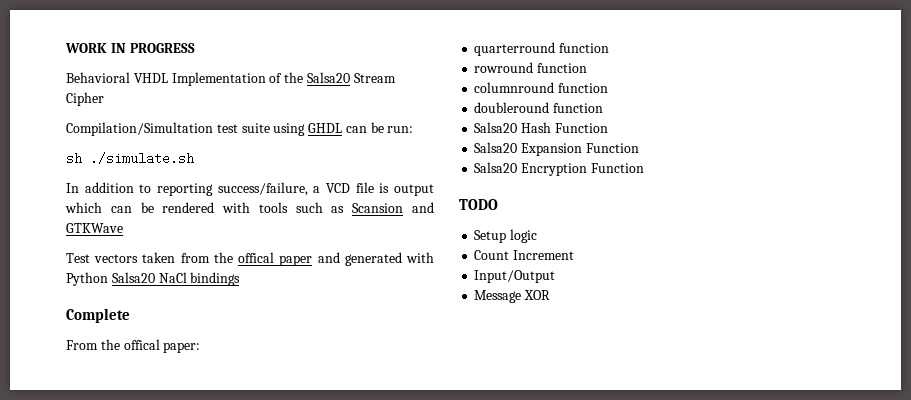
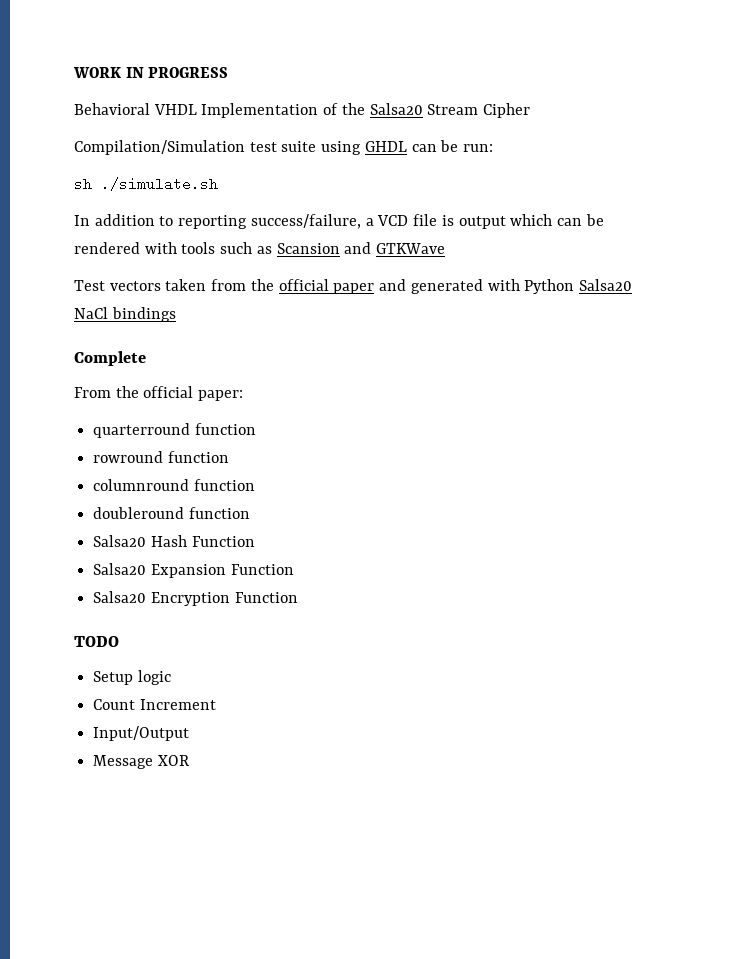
- Compilation/Simultation test suite using GHDL can be run:
+ Compilation/Simulation test suite using GHDL can be run:
- Test vectors taken from the offical paper and generated with Python Salsa20 NaCl bindings
+ Test vectors taken from the official paper and generated with Python Salsa20 NaCl bindings
- From the offical paper:
+ From the official paper:

